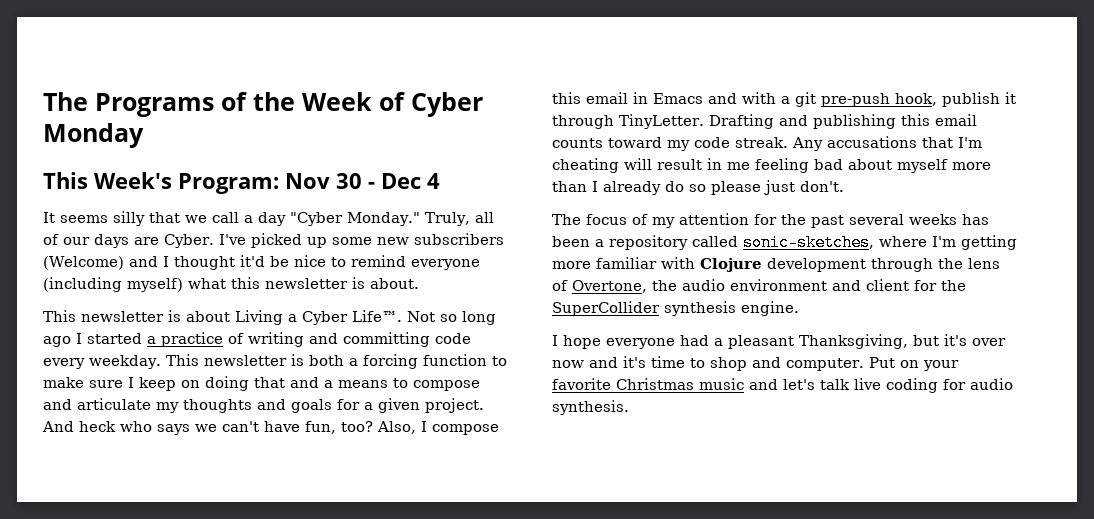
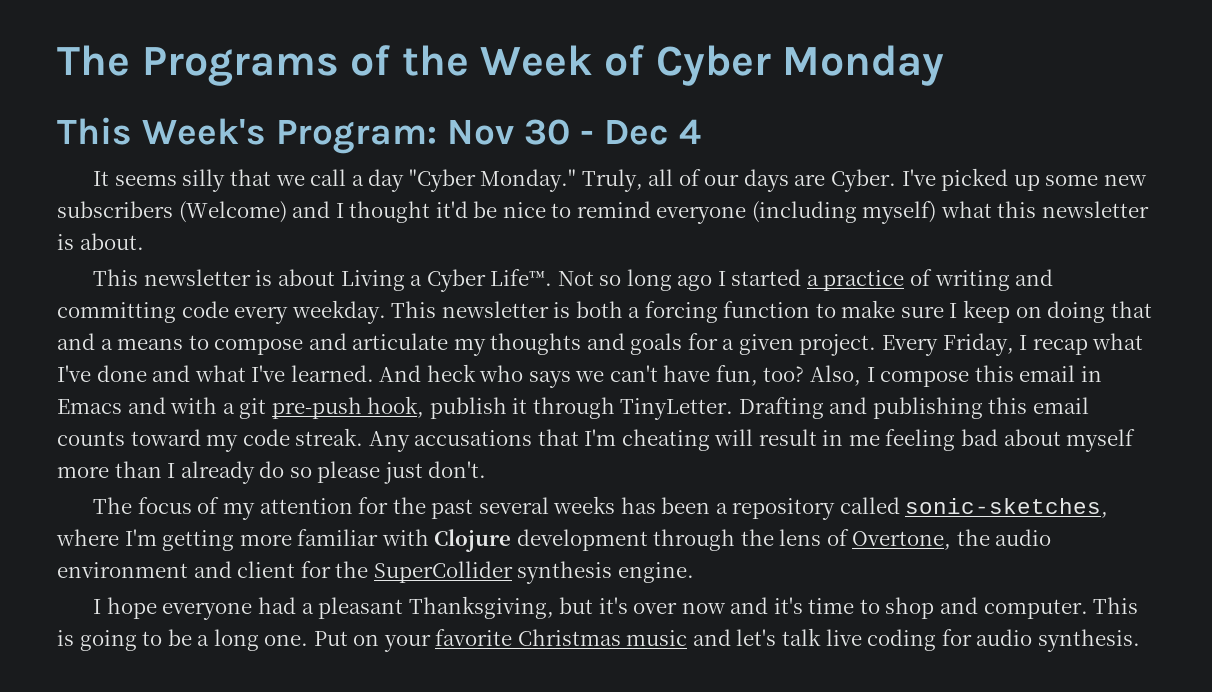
+ Every Friday, I recap what I've done and what I've learned.
+ This is going to be a long one.

